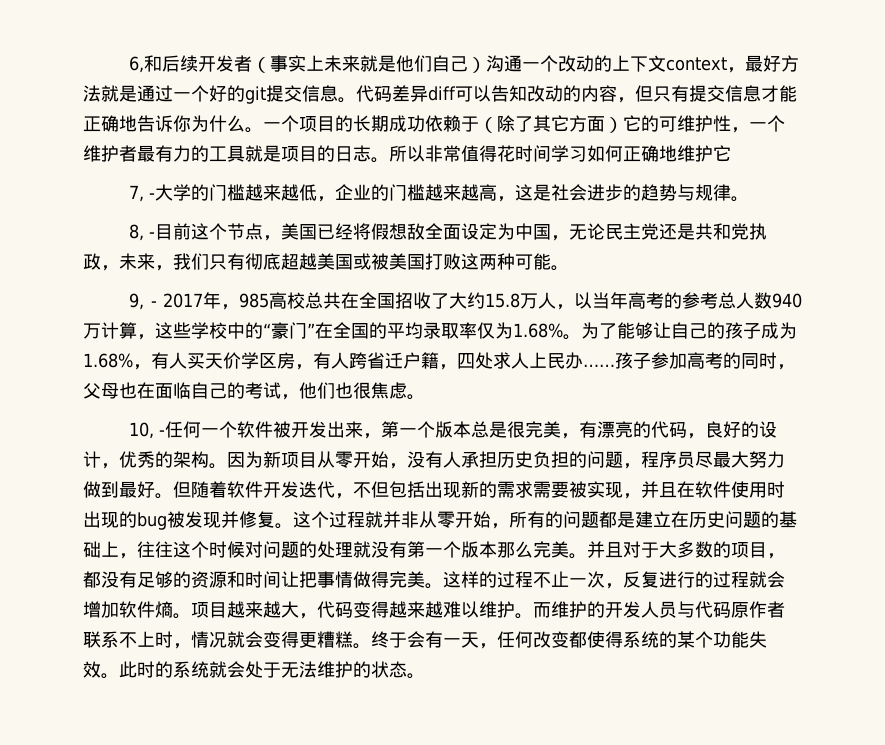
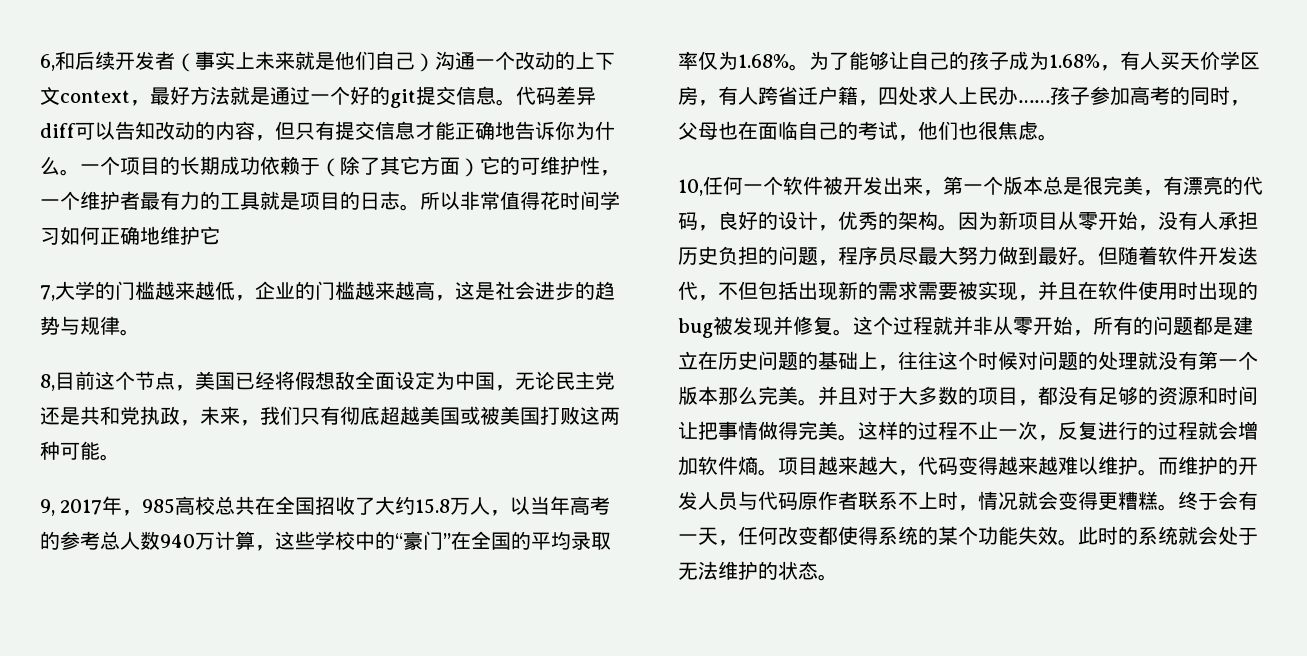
- 7, -大学的门槛越来越低，企业的门槛越来越高，这是社会进步的趋势与规律。
+ 7,大学的门槛越来越低，企业的门槛越来越高，这是社会进步的趋势与规律。
- 8, -目前这个节点，美国已经将假想敌全面设定为中国，无论民主党还是共和党执政，未来，我们只有彻底超越美国或被美国打败这两种可能。
+ 8,目前这个节点，美国已经将假想敌全面设定为中国，无论民主党还是共和党执政，未来，我们只有彻底超越美国或被美国打败这两种可能。
- 9, - 2017年，985高校总共在全国招收了大约15.8万人，以当年高考的参考总人数940万计算，这些学校中的“豪门”在全国的平均录取率仅为1.68%。
+ 9, 2017年，985高校总共在全国招收了大约15.8万人，以当年高考的参考总人数940万计算，这些学校中的“豪门”在全国的平均录取率仅为1.68%。
- 10, -任何一个软件被开发出来，第一个版本总是很完美，有漂亮的代码，良好的设计，优秀的架构。
+ 10,任何一个软件被开发出来，第一个版本总是很完美，有漂亮的代码，良好的设计，优秀的架构。

